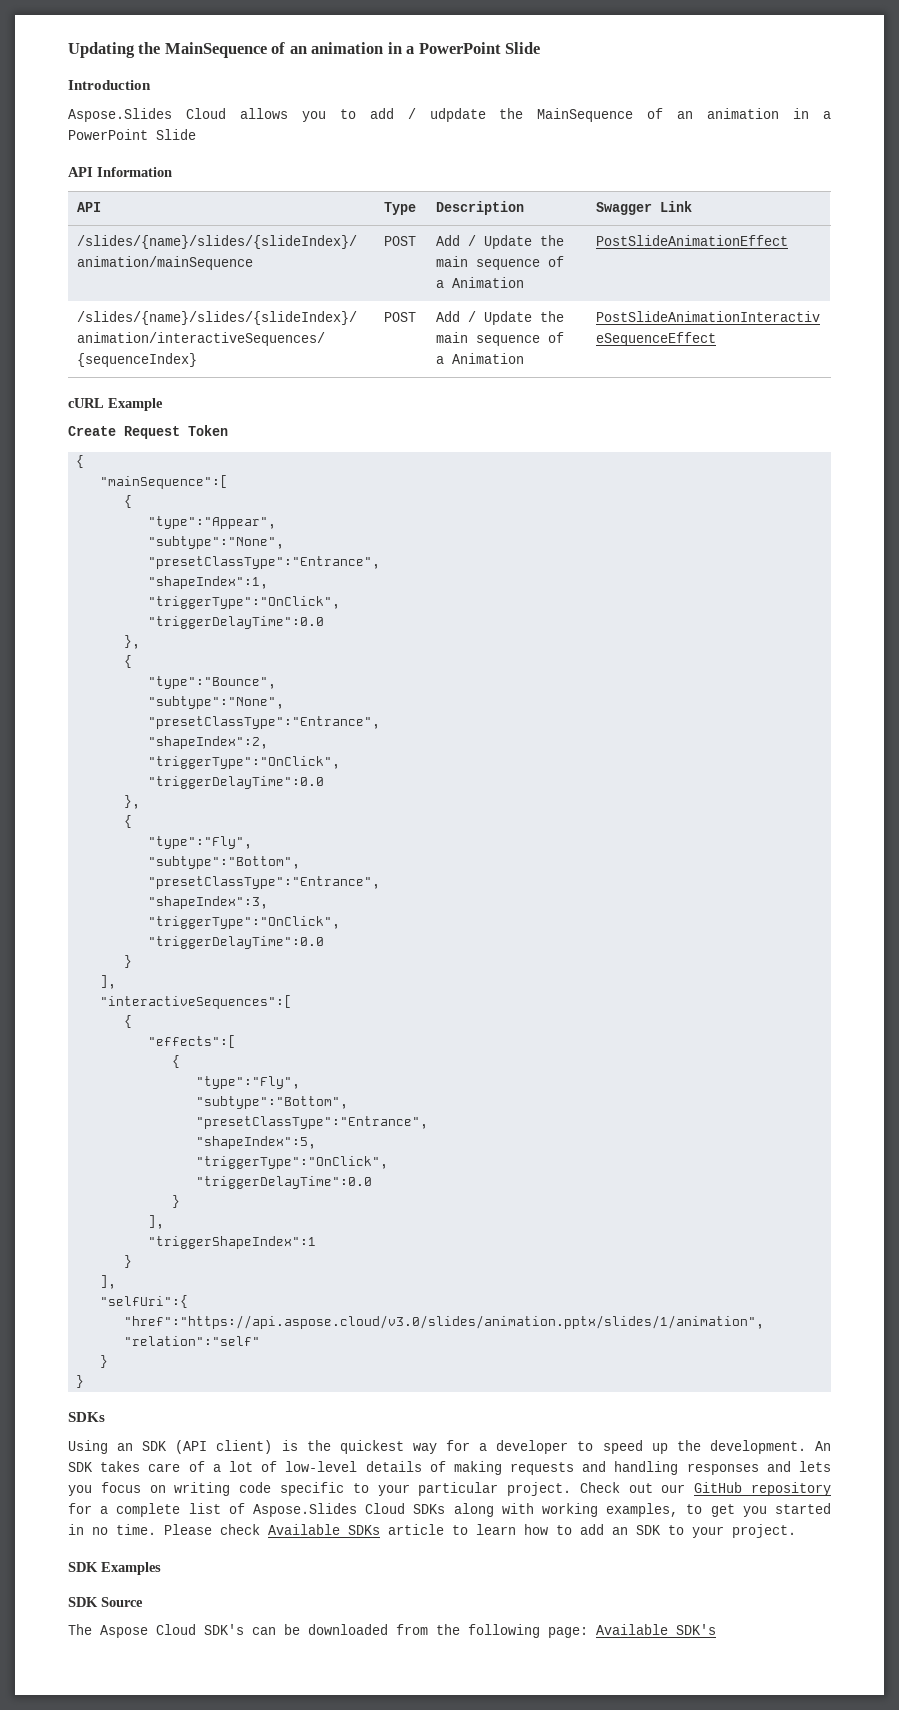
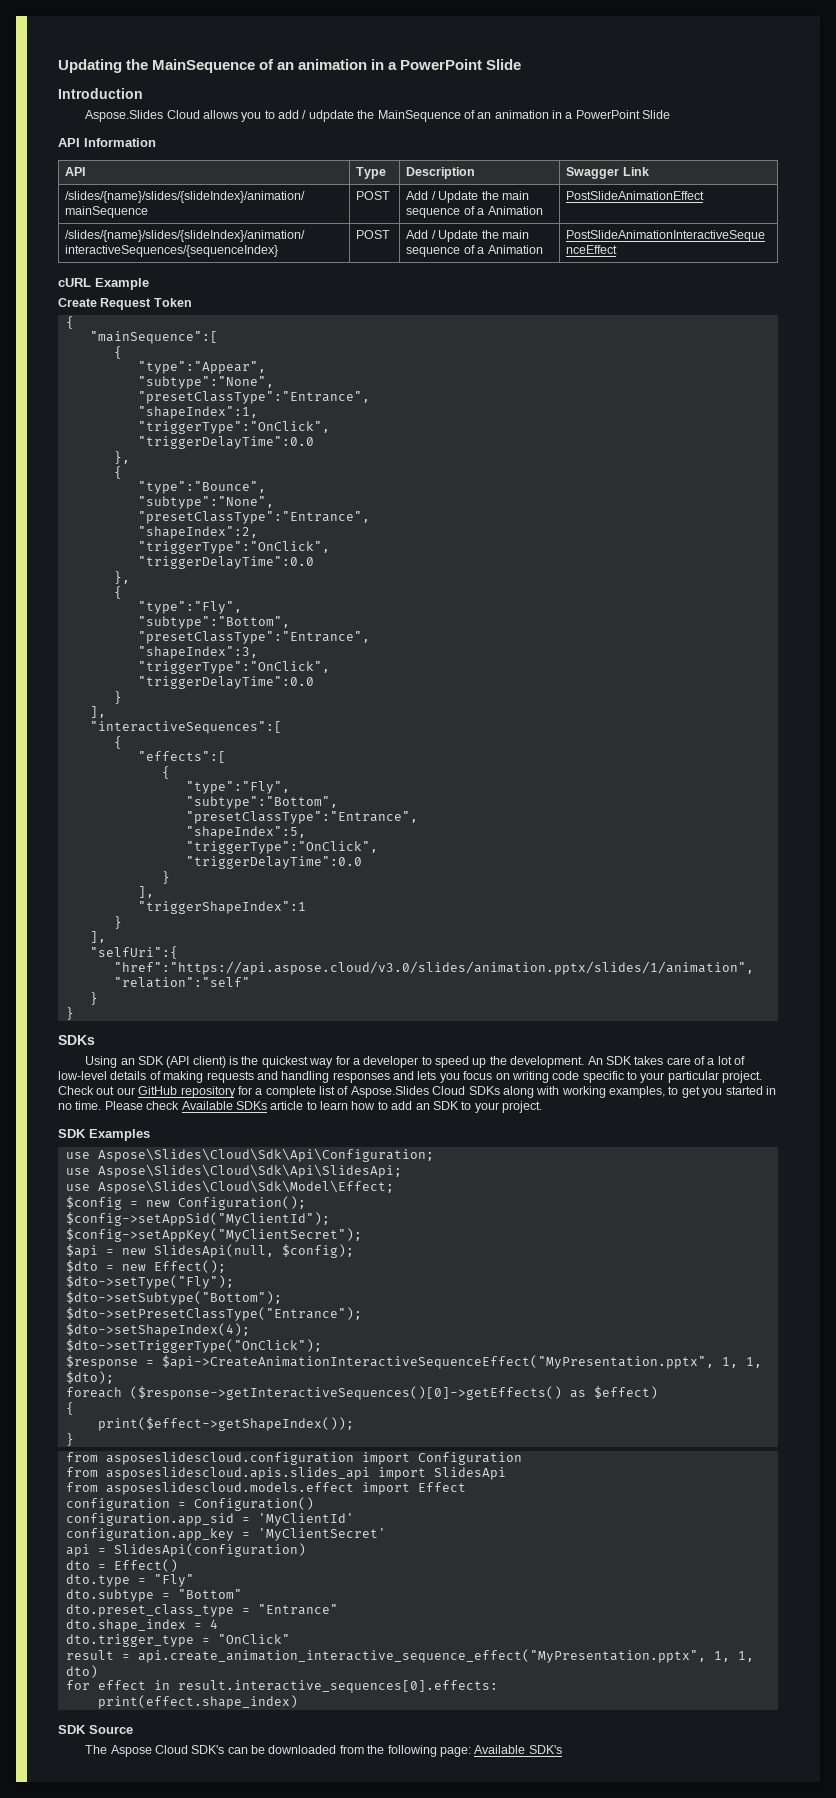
+ use Aspose\Slides\Cloud\Sdk\Api\Configuration;
+ use Aspose\Slides\Cloud\Sdk\Api\SlidesApi;
+ use Aspose\Slides\Cloud\Sdk\Model\Effect;
+ $config = new Configuration();
+ $config->setAppSid("MyClientId");
+ $config->setAppKey("MyClientSecret");
+ $api = new SlidesApi(null, $config);
+ $dto = new Effect();
+ $dto->setType("Fly");
+ $dto->setSubtype("Bottom");
+ $dto->setPresetClassType("Entrance");
+ $dto->setShapeIndex(4);
+ $dto->setTriggerType("OnClick");
+ $response = $api->CreateAnimationInteractiveSequenceEffect("MyPresentation.pptx", 1, 1, $dto);
+ foreach ($response->getInteractiveSequences()[0]->getEffects() as $effect)
+ {
+ print($effect->getShapeIndex());
+ }
+ from asposeslidescloud.configuration import Configuration
+ from asposeslidescloud.apis.slides_api import SlidesApi
+ from asposeslidescloud.models.effect import Effect
+ configuration = Configuration()
+ configuration.app_sid = 'MyClientId'
+ configuration.app_key = 'MyClientSecret'
+ api = SlidesApi(configuration)
+ dto = Effect()
+ dto.type = "Fly"
+ dto.subtype = "Bottom"
+ dto.preset_class_type = "Entrance"
+ dto.shape_index = 4
+ dto.trigger_type = "OnClick"
+ result = api.create_animation_interactive_sequence_effect("MyPresentation.pptx", 1, 1, dto)
+ for effect in result.interactive_sequences[0].effects:
+ print(effect.shape_index)

